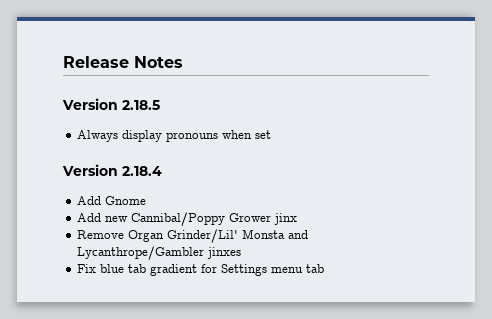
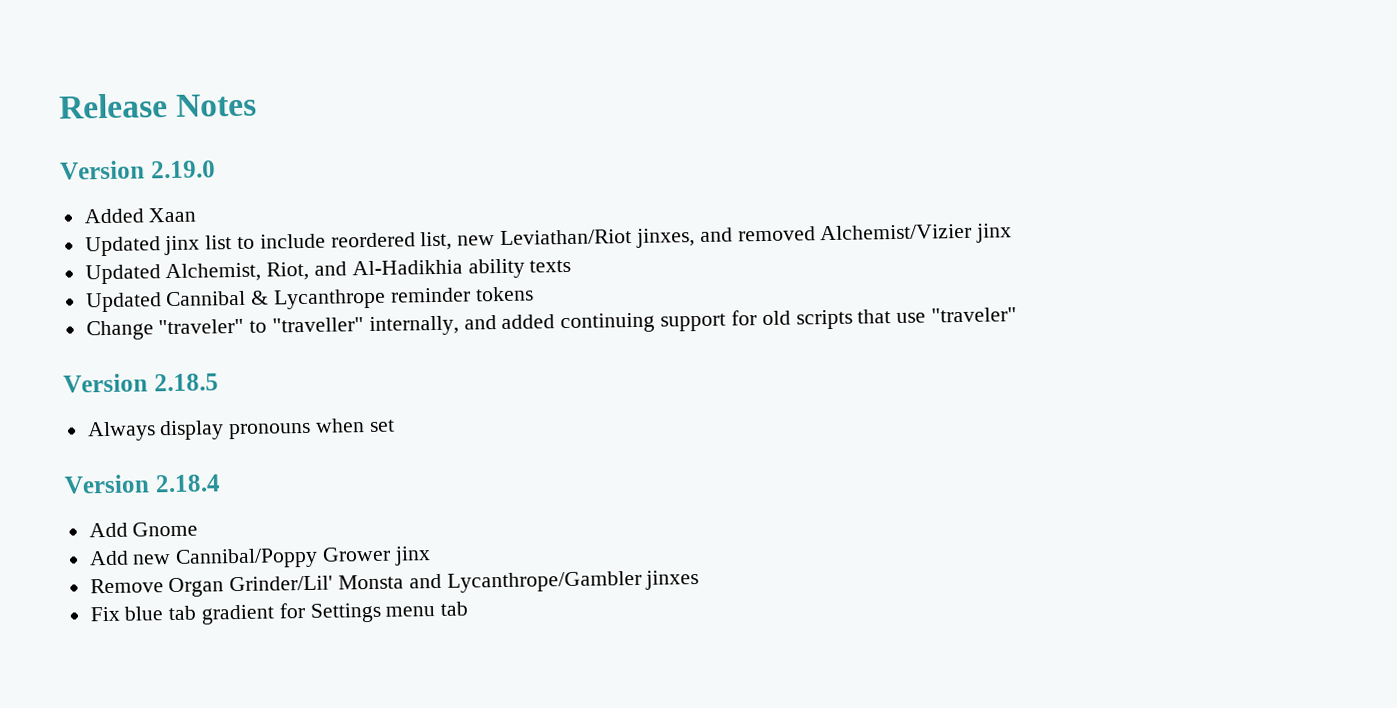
+ Version 2.19.0
+ Added Xaan
+ Updated jinx list to include reordered list, new Leviathan/Riot jinxes, and removed Alchemist/Vizier jinx
+ Updated Alchemist, Riot, and Al-Hadikhia ability texts
+ Updated Cannibal & Lycanthrope reminder tokens
+ Change "traveler" to "traveller" internally, and added continuing support for old scripts that use "traveler"

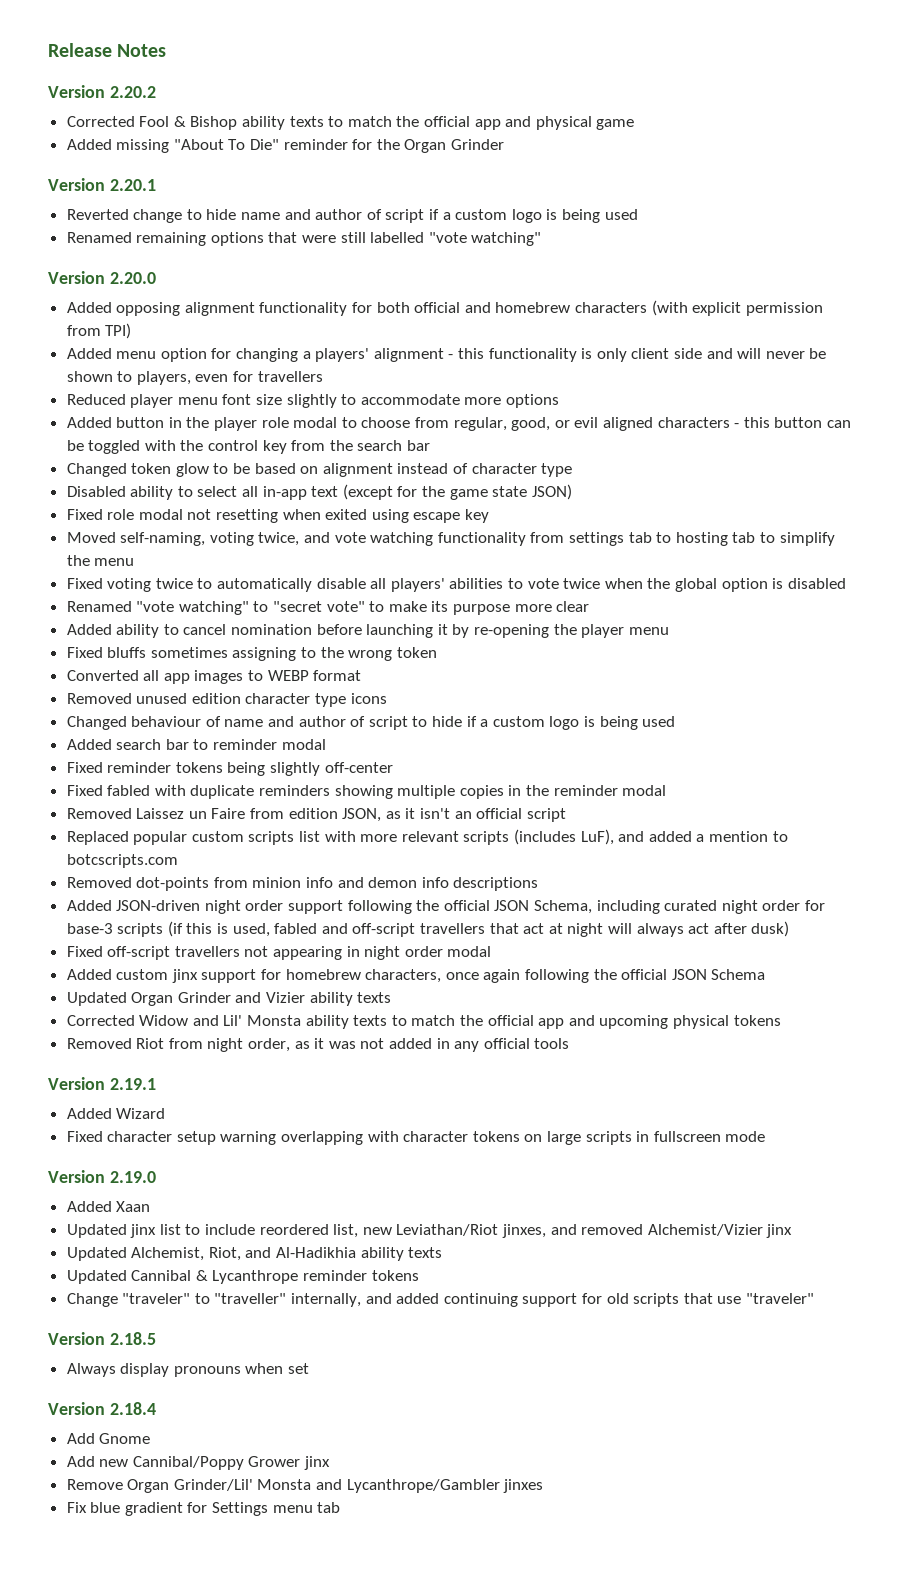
+ Version 2.20.2
+ Corrected Fool & Bishop ability texts to match the official app and physical game
+ Added missing "About To Die" reminder for the Organ Grinder
+ Version 2.20.1
+ Reverted change to hide name and author of script if a custom logo is being used
+ Renamed remaining options that were still labelled "vote watching"
+ Version 2.20.0
+ Added opposing alignment functionality for both official and homebrew characters (with explicit permission from TPI)
+ Added menu option for changing a players' alignment - this functionality is only client side and will never be shown to players, even for travellers
+ Reduced player menu font size slightly to accommodate more options
+ Added button in the player role modal to choose from regular, good, or evil aligned characters - this button can be toggled with the control key from the search bar
+ Changed token glow to be based on alignment instead of character type
+ Disabled ability to select all in-app text (except for the game state JSON)
+ Fixed role modal not resetting when exited using escape key
+ Moved self-naming, voting twice, and vote watching functionality from settings tab to hosting tab to simplify the menu
+ Fixed voting twice to automatically disable all players' abilities to vote twice when the global option is disabled
+ Renamed "vote watching" to "secret vote" to make its purpose more clear
+ Added ability to cancel nomination before launching it by re-opening the player menu
+ Fixed bluffs sometimes assigning to the wrong token
+ Converted all app images to WEBP format
+ Removed unused edition character type icons
+ Changed behaviour of name and author of script to hide if a custom logo is being used
+ Added search bar to reminder modal
+ Fixed reminder tokens being slightly off-center
+ Fixed fabled with duplicate reminders showing multiple copies in the reminder modal
+ Removed Laissez un Faire from edition JSON, as it isn't an official script
+ Replaced popular custom scripts list with more relevant scripts (includes LuF), and added a mention to botcscripts.com
+ Removed dot-points from minion info and demon info descriptions
+ Added JSON-driven night order support following the official JSON Schema, including curated night order for base-3 scripts (if this is used, fabled and off-script travellers that act at night will always act after dusk)
+ Fixed off-script travellers not appearing in night order modal
+ Added custom jinx support for homebrew characters, once again following the official JSON Schema
+ Updated Organ Grinder and Vizier ability texts
+ Corrected Widow and Lil' Monsta ability texts to match the official app and upcoming physical tokens
+ Removed Riot from night order, as it was not added in any official tools
+ Version 2.19.1
+ Added Wizard
+ Fixed character setup warning overlapping with character tokens on large scripts in fullscreen mode
- Fix blue tab gradient for Settings menu tab
+ Fix blue gradient for Settings menu tab

